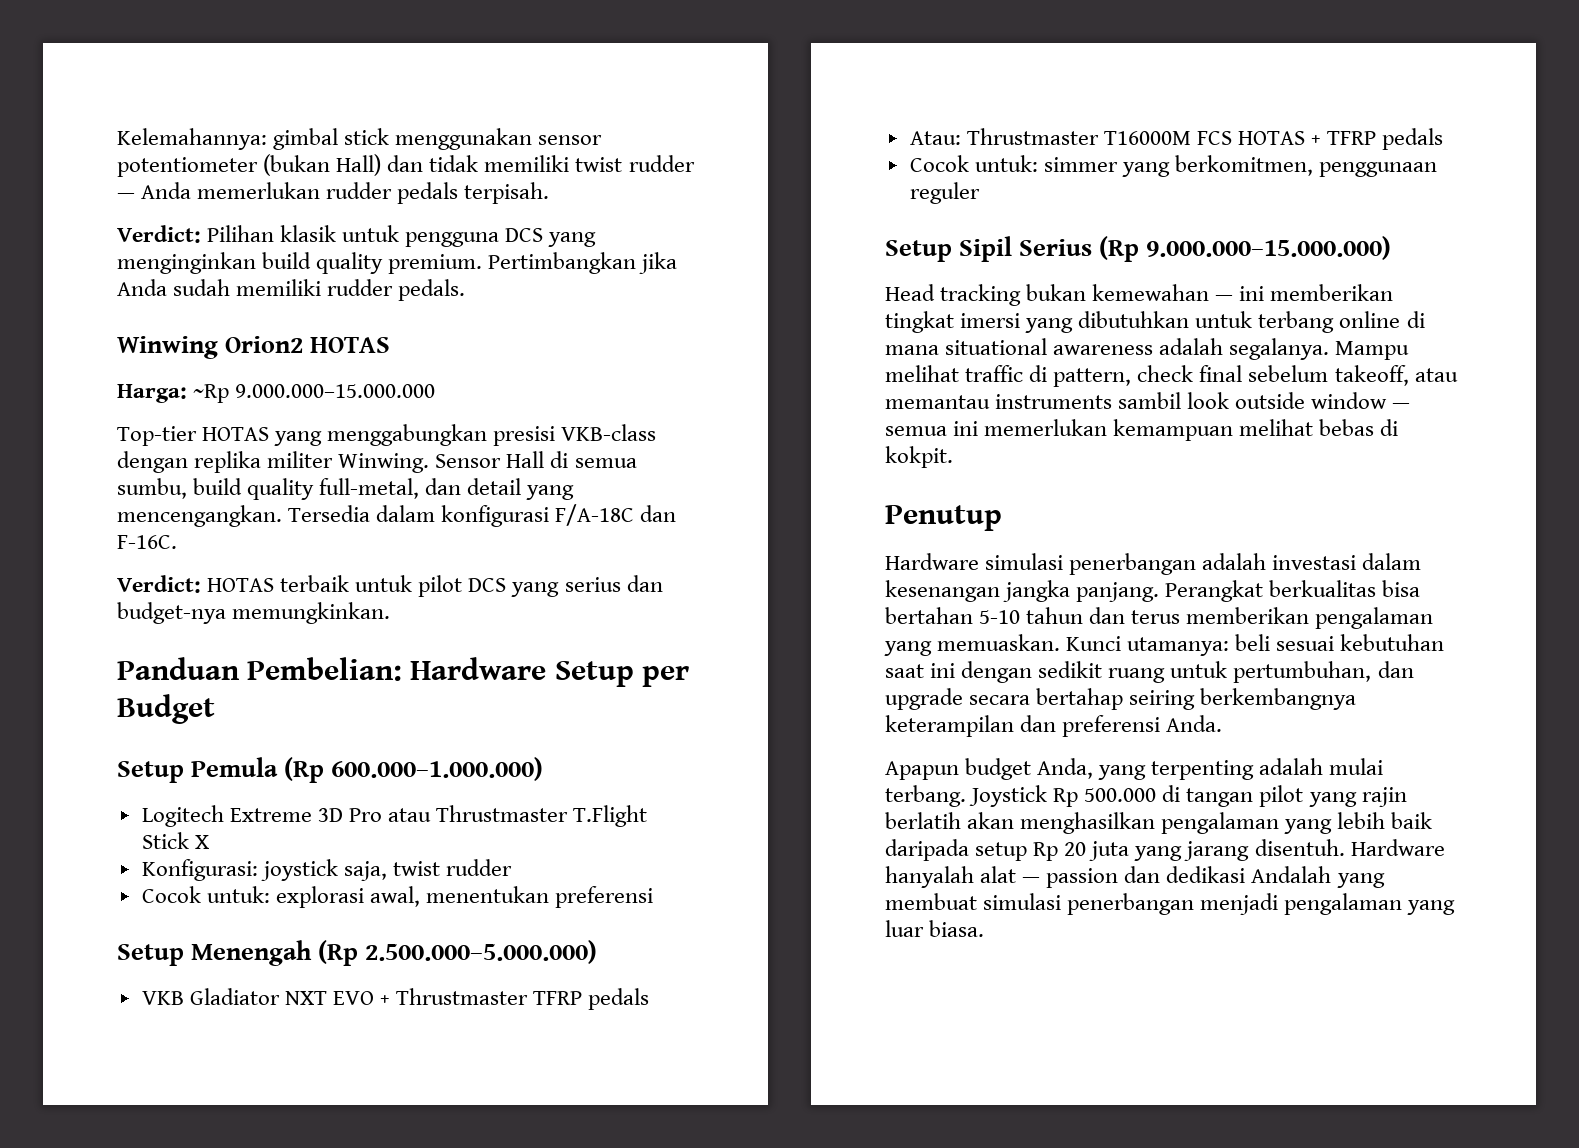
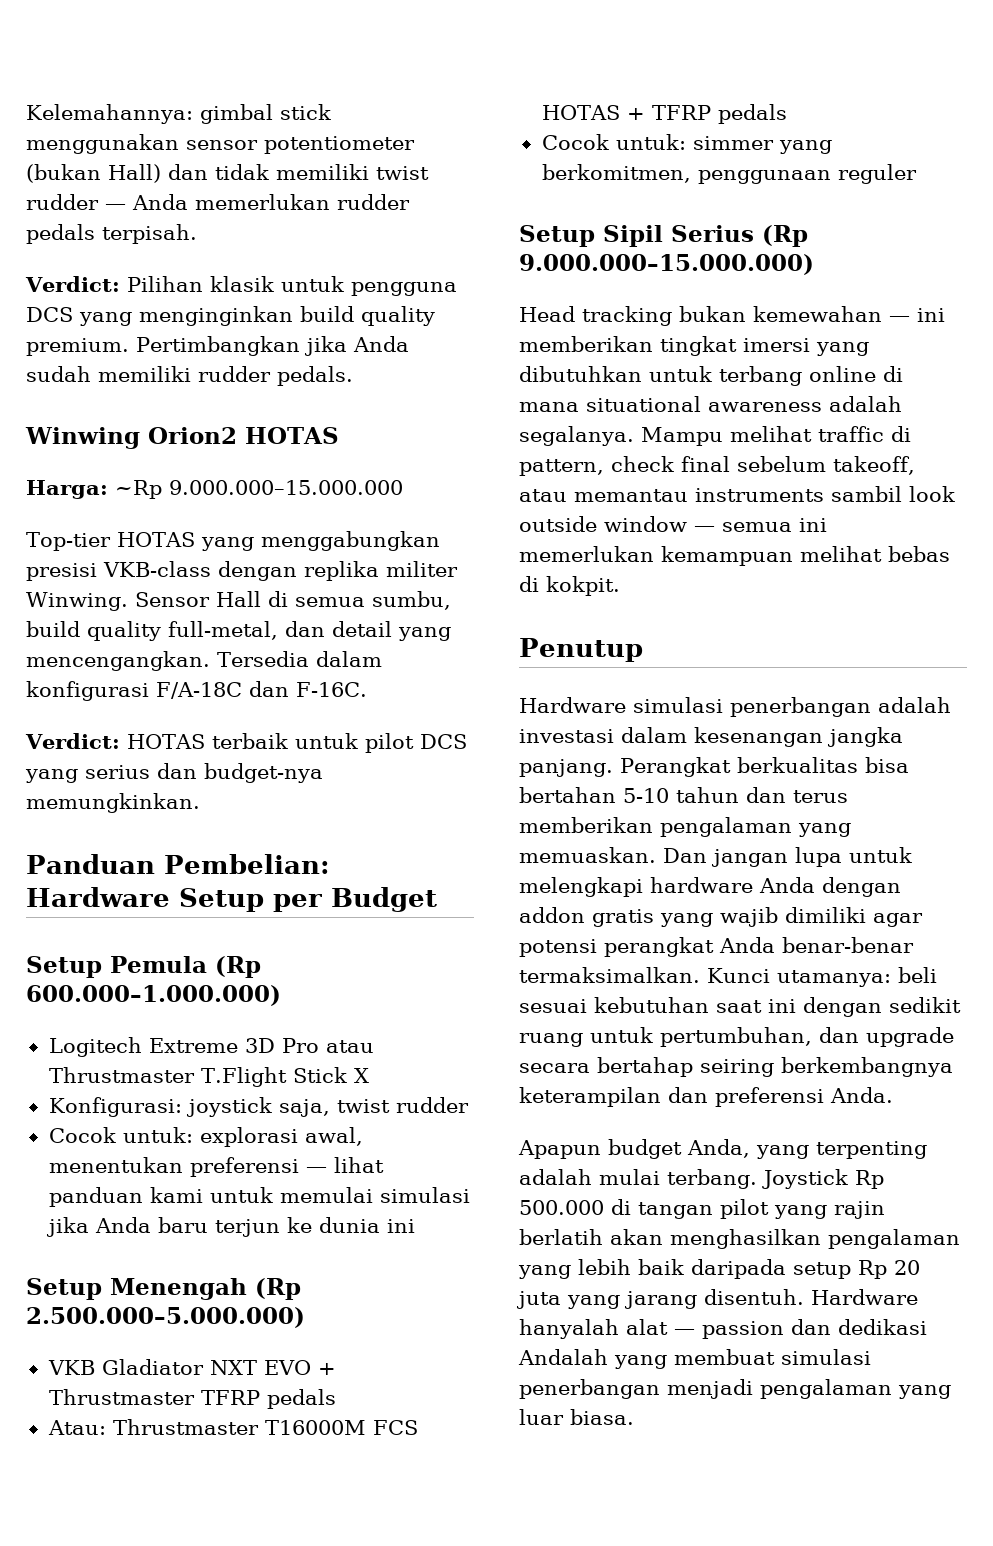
- Cocok untuk: explorasi awal, menentukan preferensi
+ Cocok untuk: explorasi awal, menentukan preferensi — lihat panduan kami untuk memulai simulasi jika Anda baru terjun ke dunia ini
+ Dan jangan lupa untuk melengkapi hardware Anda dengan addon gratis yang wajib dimiliki agar potensi perangkat Anda benar-benar termaksimalkan.

